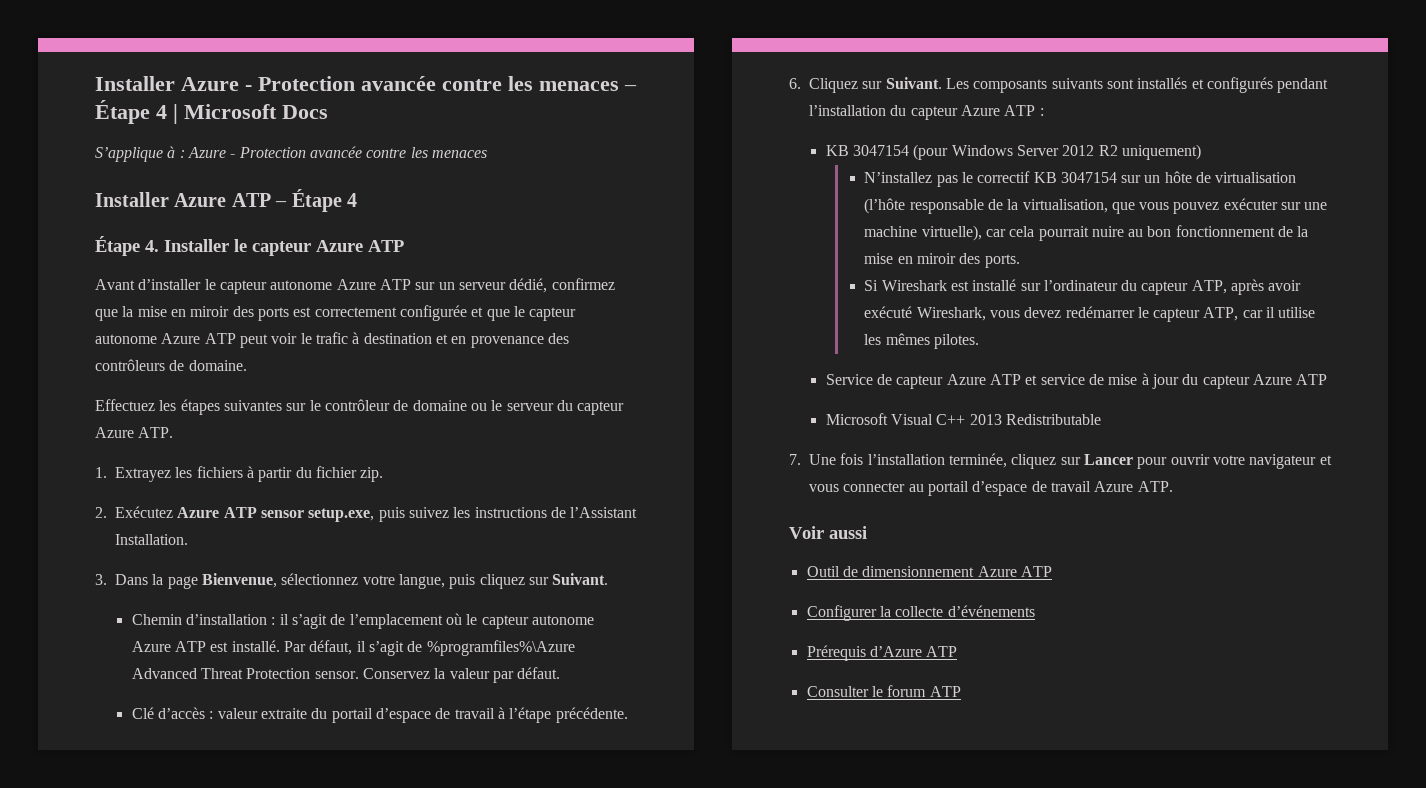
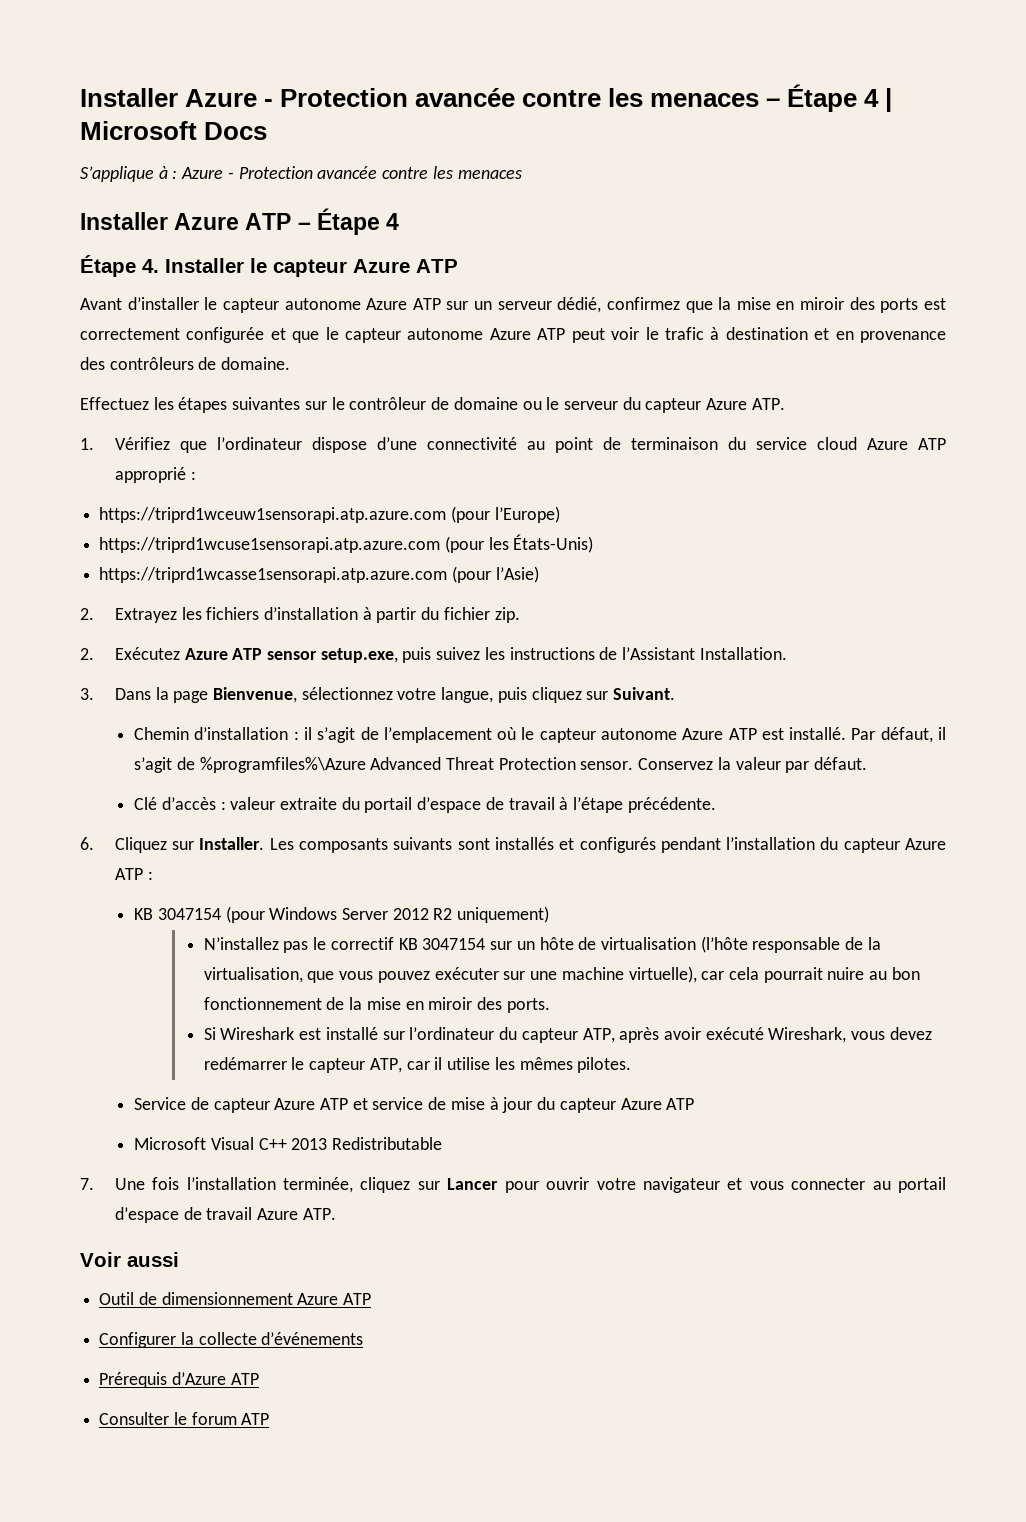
- 1. Extrayez les fichiers à partir du fichier zip.
+ 1. Vérifiez que l’ordinateur dispose d’une connectivité au point de terminaison du service cloud Azure ATP approprié :
+ https://triprd1wceuw1sensorapi.atp.azure.com (pour l’Europe)
+ https://triprd1wcuse1sensorapi.atp.azure.com (pour les États-Unis)
+ https://triprd1wcasse1sensorapi.atp.azure.com (pour l’Asie)
+ 2. Extrayez les fichiers d’installation à partir du fichier zip.
- 6. Cliquez sur Suivant.
+ 6. Cliquez sur Installer.

